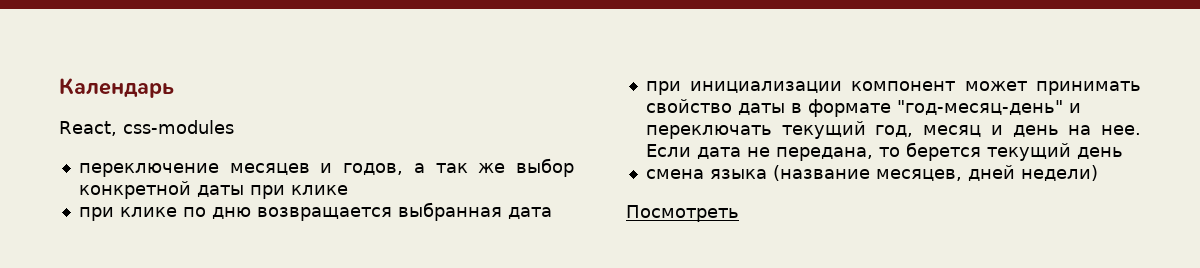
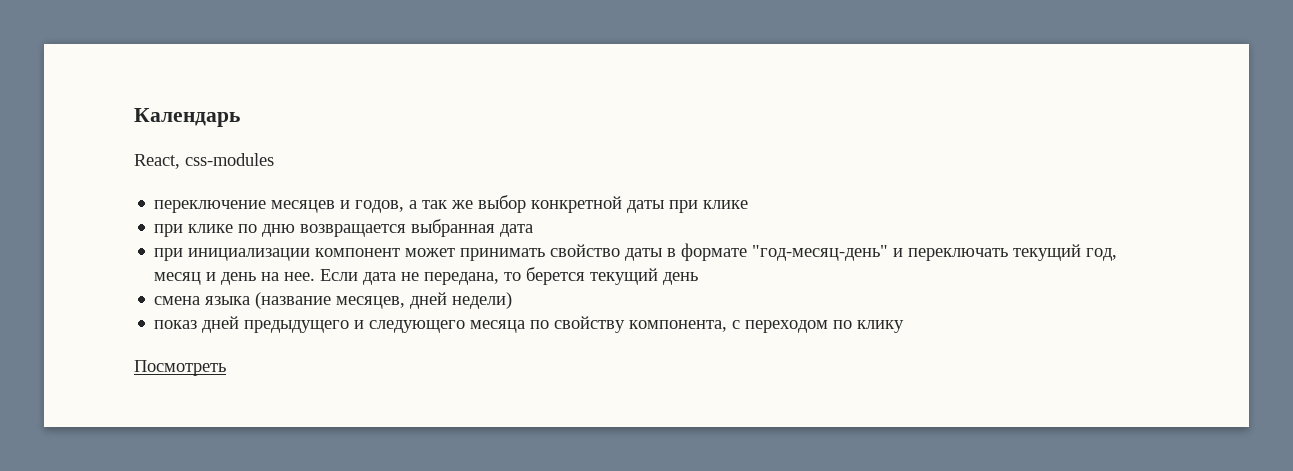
+ показ дней предыдущего и следующего месяца по свойству компонента, с переходом по клику

